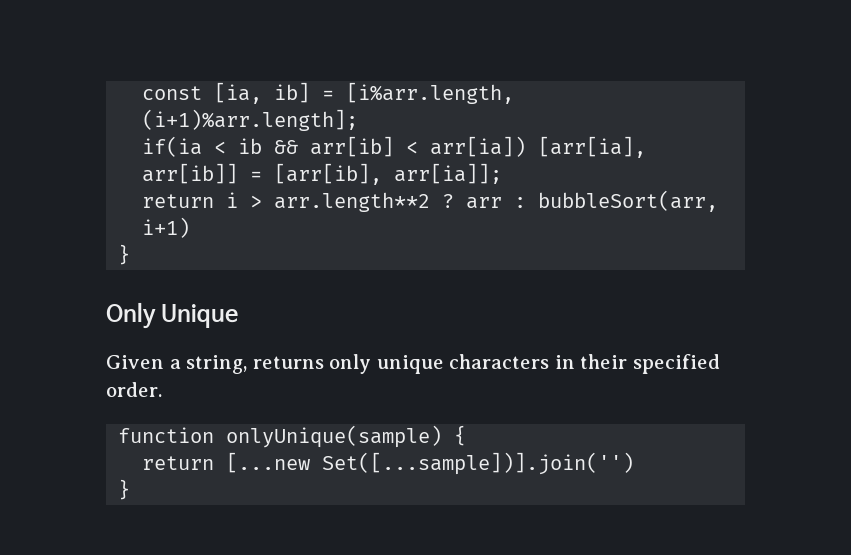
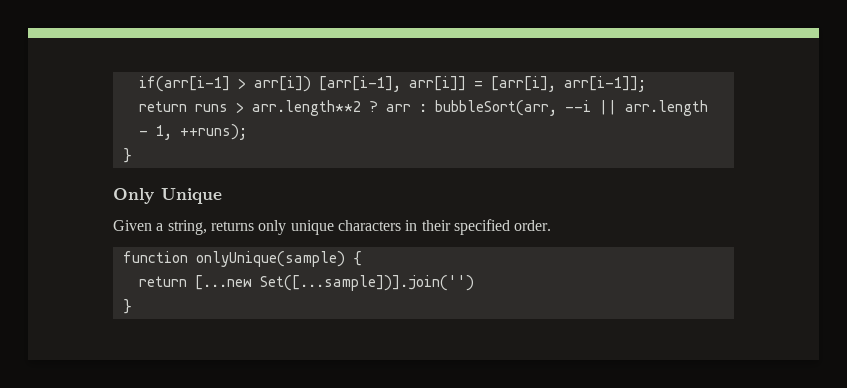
- const [ia, ib] = [i%arr.length, (i+1)%arr.length];
- if(ia < ib && arr[ib] < arr[ia]) [arr[ia], arr[ib]] = [arr[ib], arr[ia]];
- return i > arr.length**2 ? arr : bubbleSort(arr, i+1)
+ if(arr[i-1] > arr[i]) [arr[i-1], arr[i]] = [arr[i], arr[i-1]];
+ return runs > arr.length**2 ? arr : bubbleSort(arr, --i || arr.length - 1, ++runs);

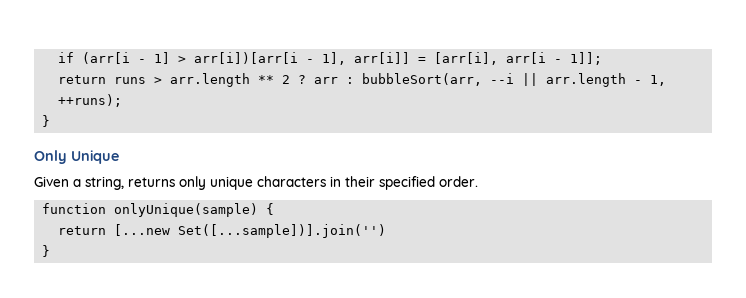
- if(arr[i-1] > arr[i]) [arr[i-1], arr[i]] = [arr[i], arr[i-1]];
+ if (arr[i - 1] > arr[i])[arr[i - 1], arr[i]] = [arr[i], arr[i - 1]];
- return runs > arr.length**2 ? arr : bubbleSort(arr, --i || arr.length - 1, ++runs);
+ return runs > arr.length ** 2 ? arr : bubbleSort(arr, --i || arr.length - 1, ++runs);

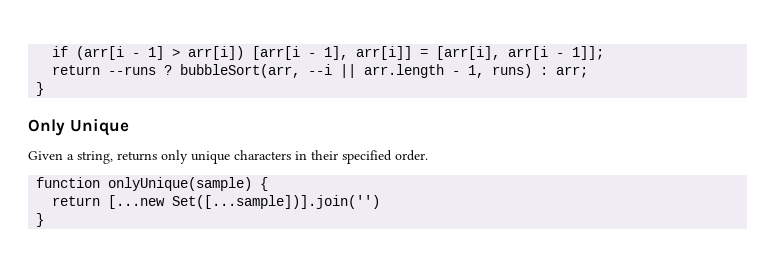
- if (arr[i - 1] > arr[i])[arr[i - 1], arr[i]] = [arr[i], arr[i - 1]];
+ if (arr[i - 1] > arr[i]) [arr[i - 1], arr[i]] = [arr[i], arr[i - 1]];
- return runs > arr.length ** 2 ? arr : bubbleSort(arr, --i || arr.length - 1, ++runs);
+ return --runs ? bubbleSort(arr, --i || arr.length - 1, runs) : arr;

